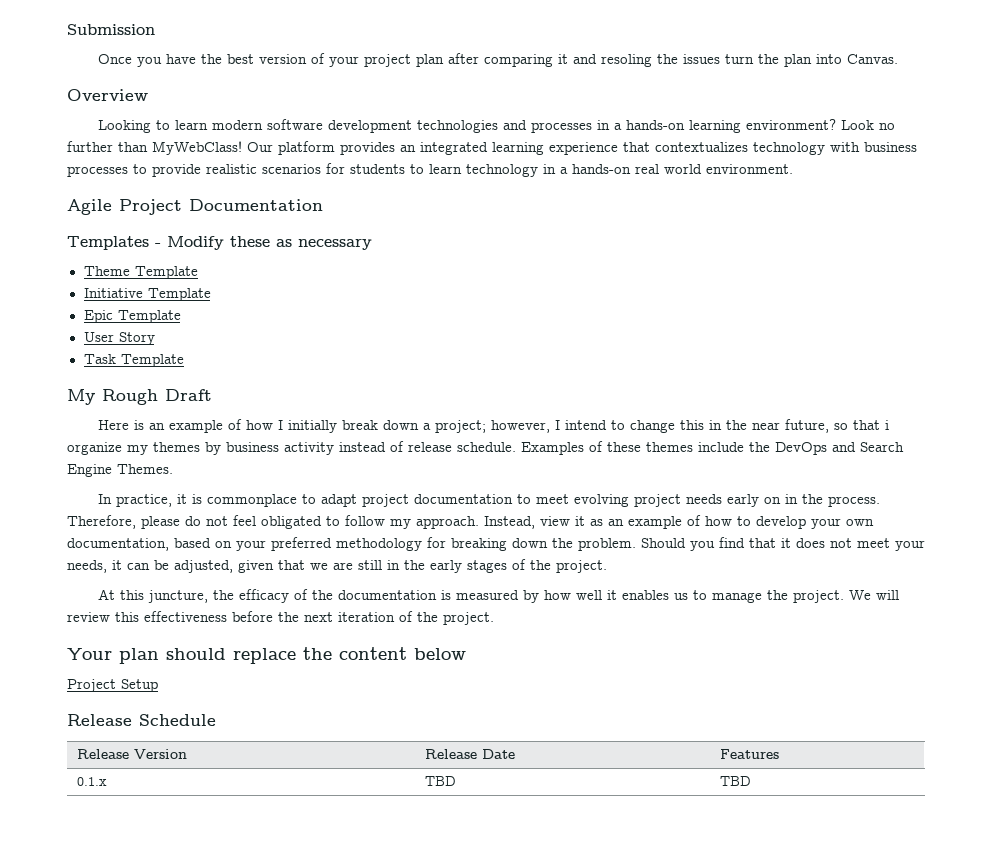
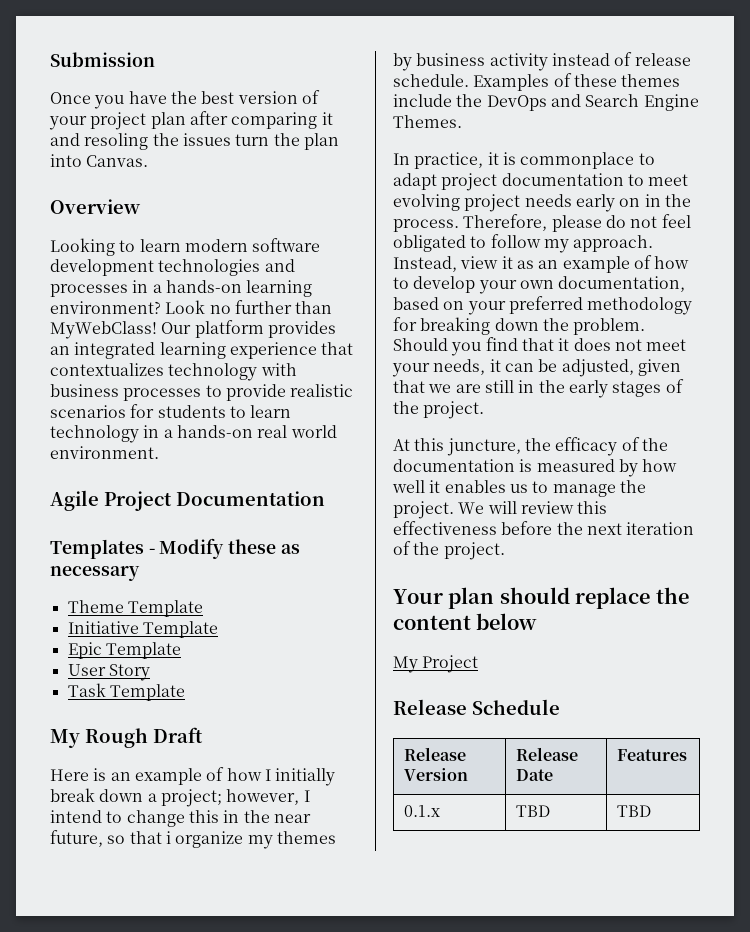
- Project Setup
+ My Project

